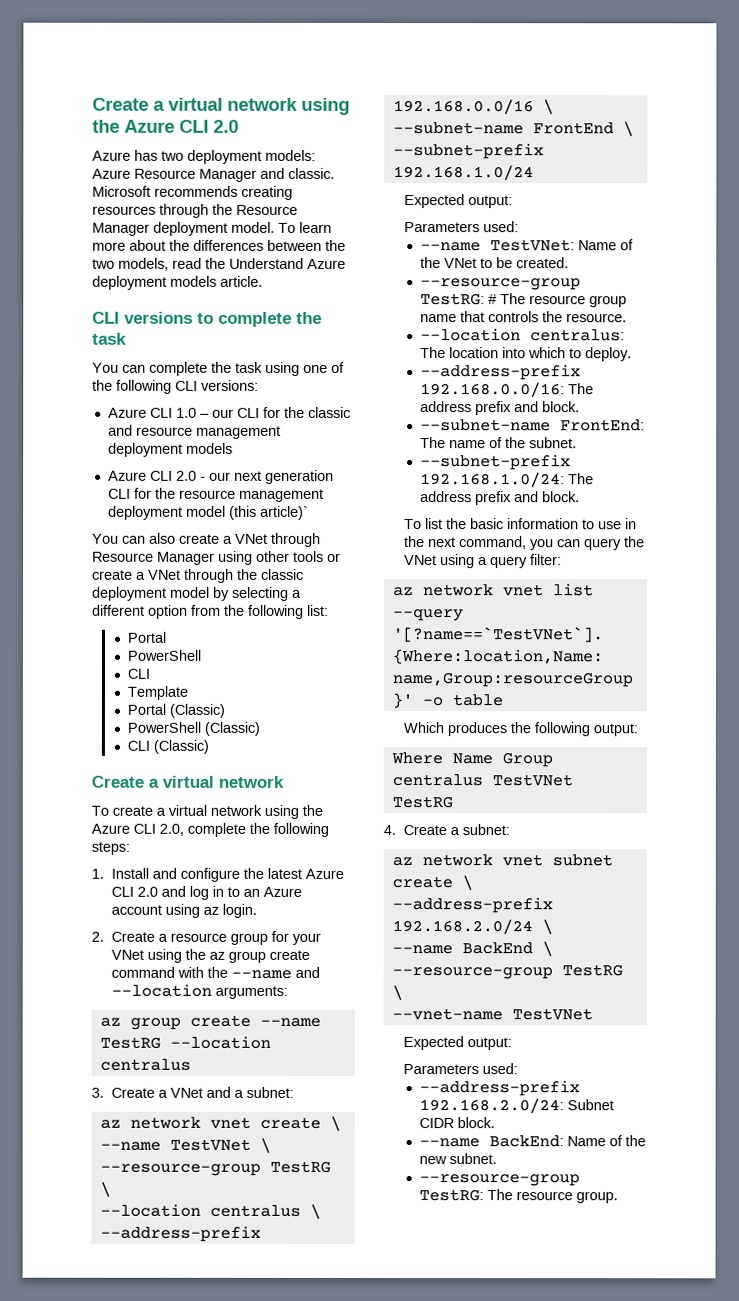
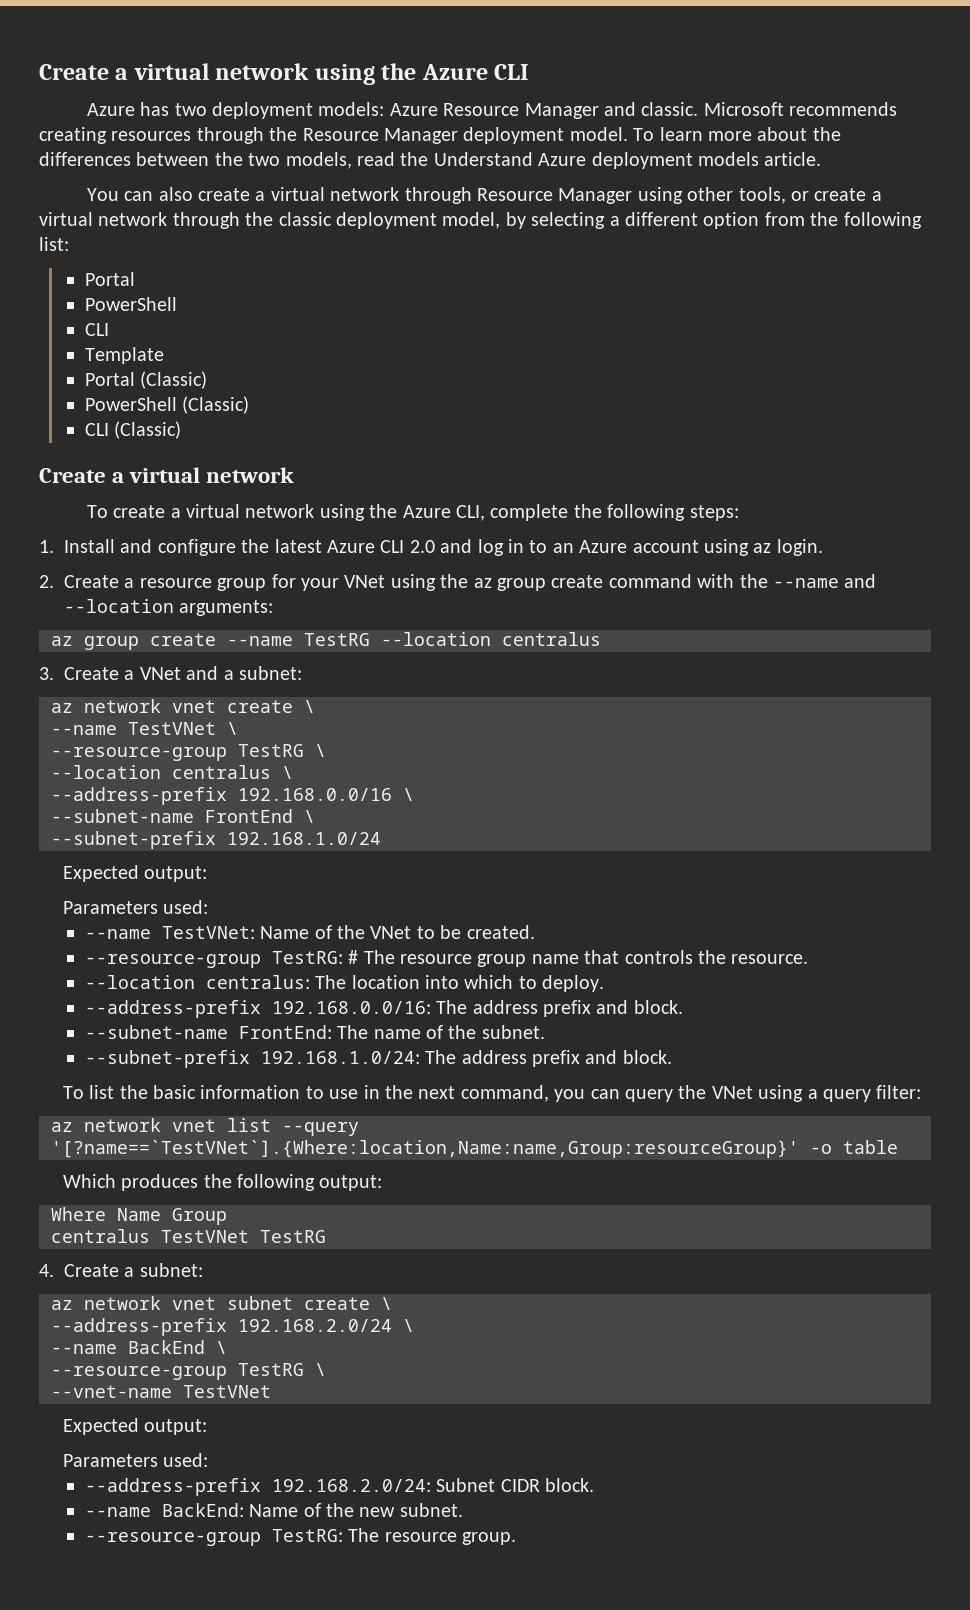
- Create a virtual network using the Azure CLI 2.0
+ Create a virtual network using the Azure CLI
- CLI versions to complete the task
- You can complete the task using one of the following CLI versions:
- Azure CLI 1.0 – our CLI for the classic and resource management deployment models
- Azure CLI 2.0 - our next generation CLI for the resource management deployment model (this article)`
- You can also create a VNet through Resource Manager using other tools or create a VNet through the classic deployment model by selecting a different option from the following list:
+ You can also create a virtual network through Resource Manager using other tools, or create a virtual network through the classic deployment model, by selecting a different option from the following list:
- To create a virtual network using the Azure CLI 2.0, complete the following steps:
+ To create a virtual network using the Azure CLI, complete the following steps:

